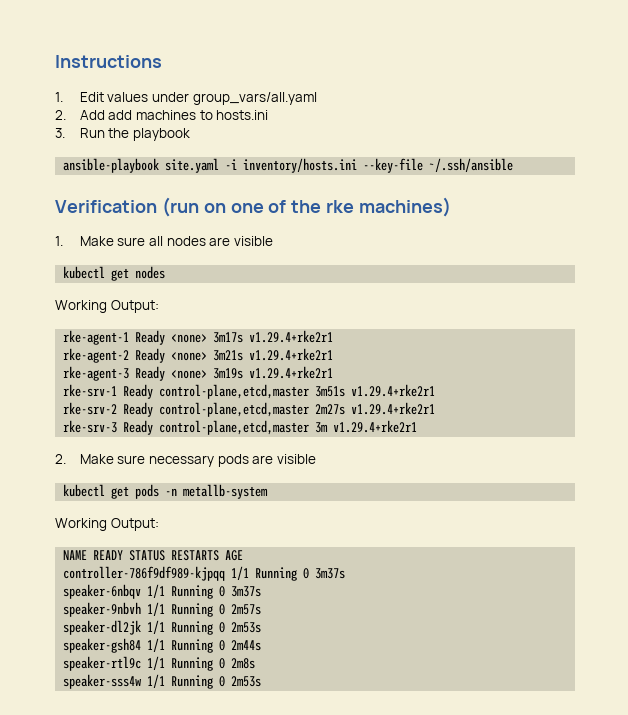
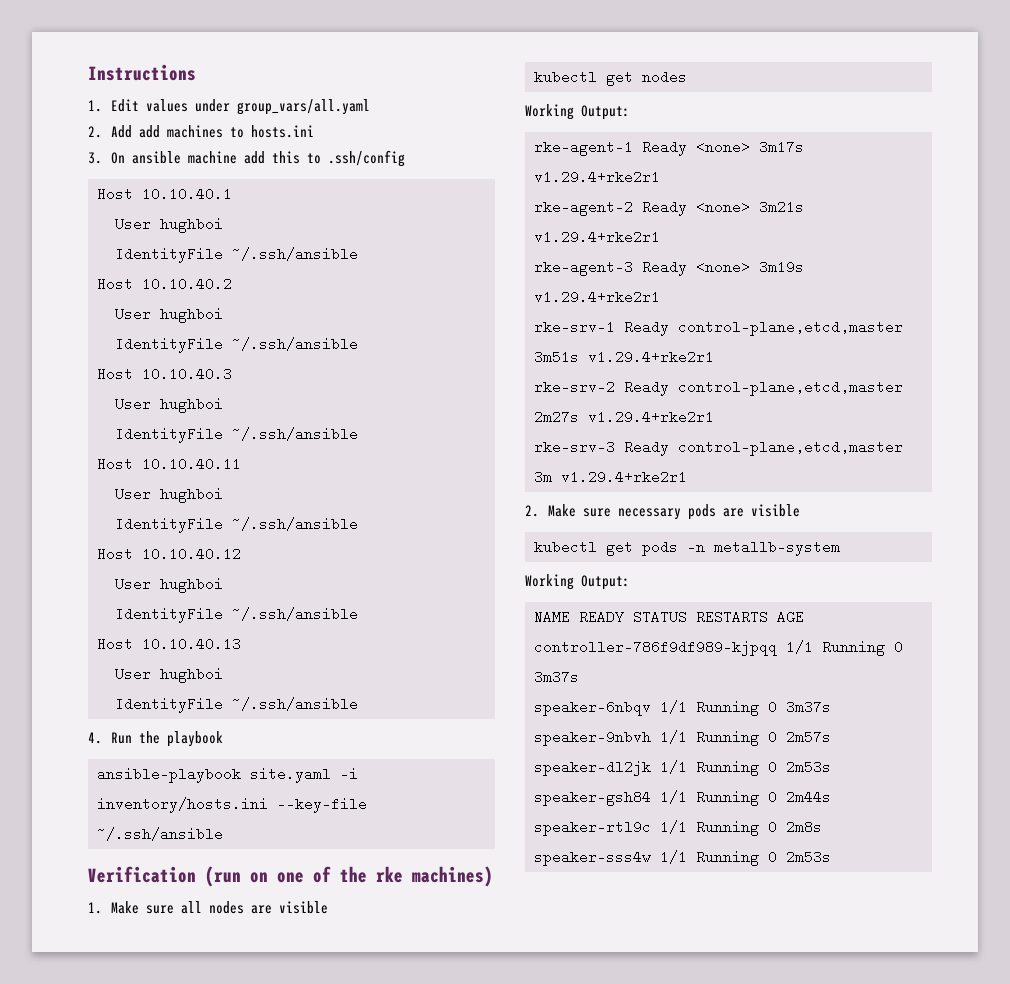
- 3. Run the playbook
+ 3. On ansible machine add this to .ssh/config
+ Host 10.10.40.1
+ User hughboi
+ IdentityFile ~/.ssh/ansible
+ Host 10.10.40.2
+ User hughboi
+ IdentityFile ~/.ssh/ansible
+ Host 10.10.40.3
+ User hughboi
+ IdentityFile ~/.ssh/ansible
+ Host 10.10.40.11
+ User hughboi
+ IdentityFile ~/.ssh/ansible
+ Host 10.10.40.12
+ User hughboi
+ IdentityFile ~/.ssh/ansible
+ Host 10.10.40.13
+ User hughboi
+ IdentityFile ~/.ssh/ansible
+ 4. Run the playbook

